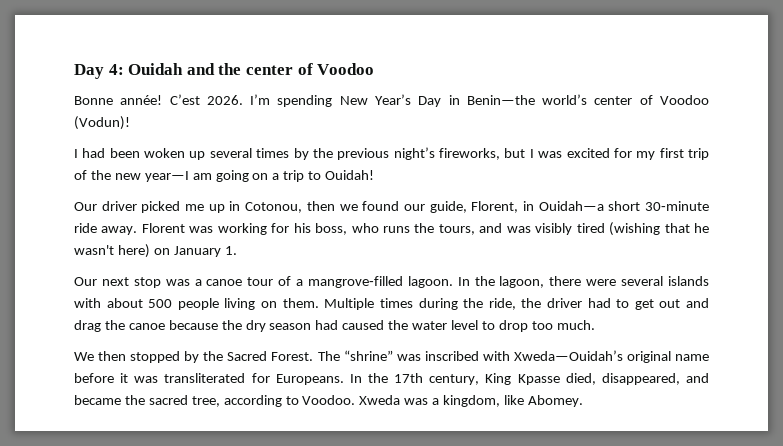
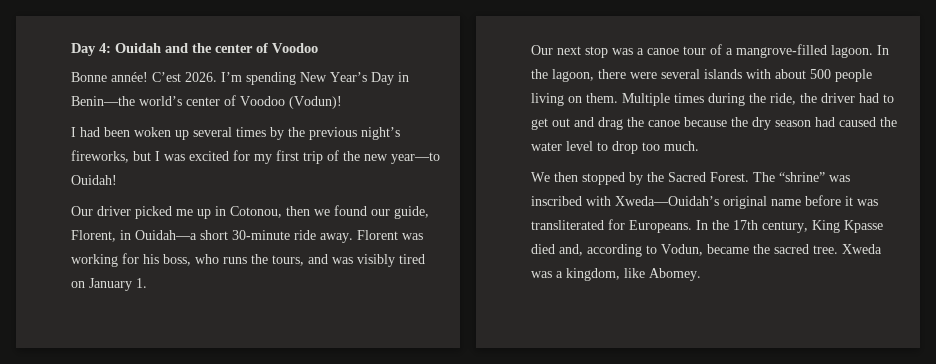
- I had been woken up several times by the previous night’s fireworks, but I was excited for my first trip of the new year—I am going on a trip to Ouidah!
+ I had been woken up several times by the previous night’s fireworks, but I was excited for my first trip of the new year—to Ouidah!
- Florent was working for his boss, who runs the tours, and was visibly tired (wishing that he wasn't here) on January 1.
+ Florent was working for his boss, who runs the tours, and was visibly tired on January 1.
- In the 17th century, King Kpasse died, disappeared, and became the sacred tree, according to Voodoo.
+ In the 17th century, King Kpasse died and, according to Vodun, became the sacred tree.

